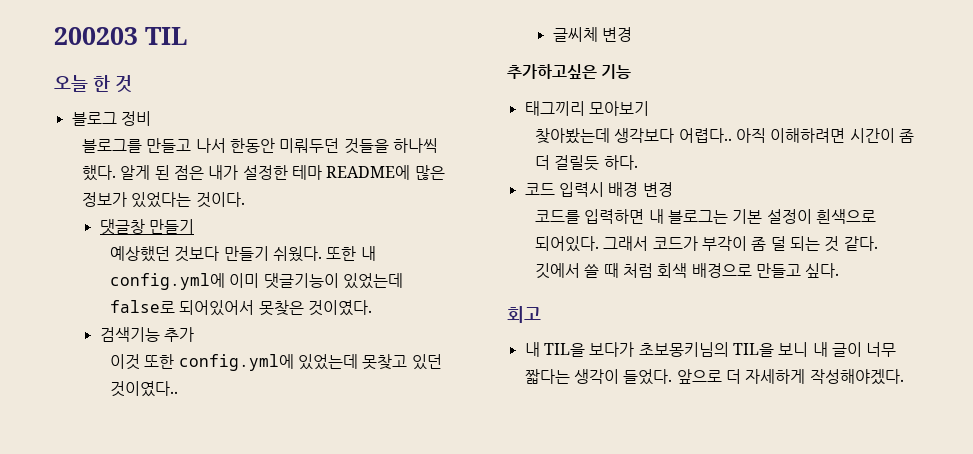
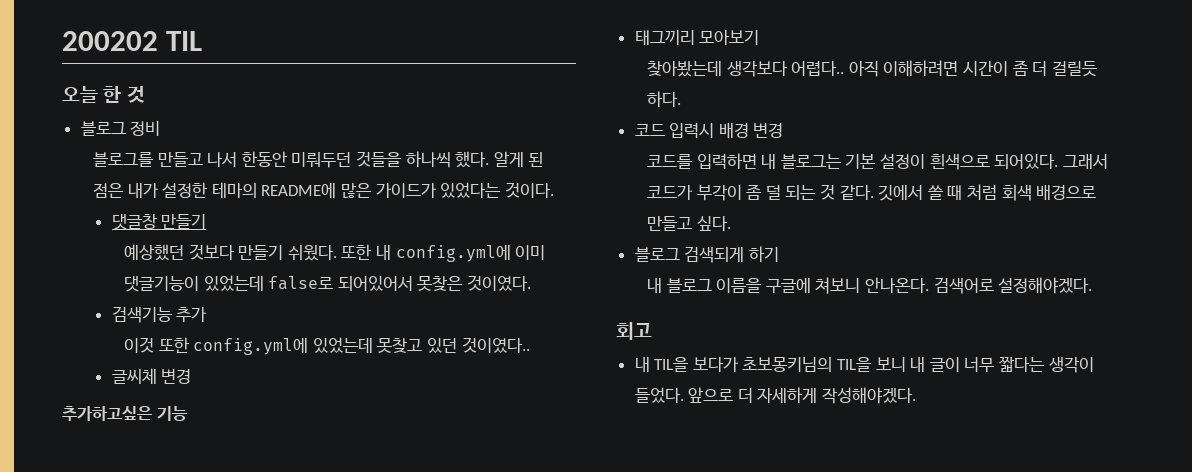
- 200203 TIL
+ 200202 TIL
- 알게 된 점은 내가 설정한 테마 README에 많은 정보가 있었다는 것이다.
+ 알게 된 점은 내가 설정한 테마의 README에 많은 가이드가 있었다는 것이다.
+ 블로그 검색되게 하기
+ 내 블로그 이름을 구글에 쳐보니 안나온다. 검색어로 설정해야겠다.

